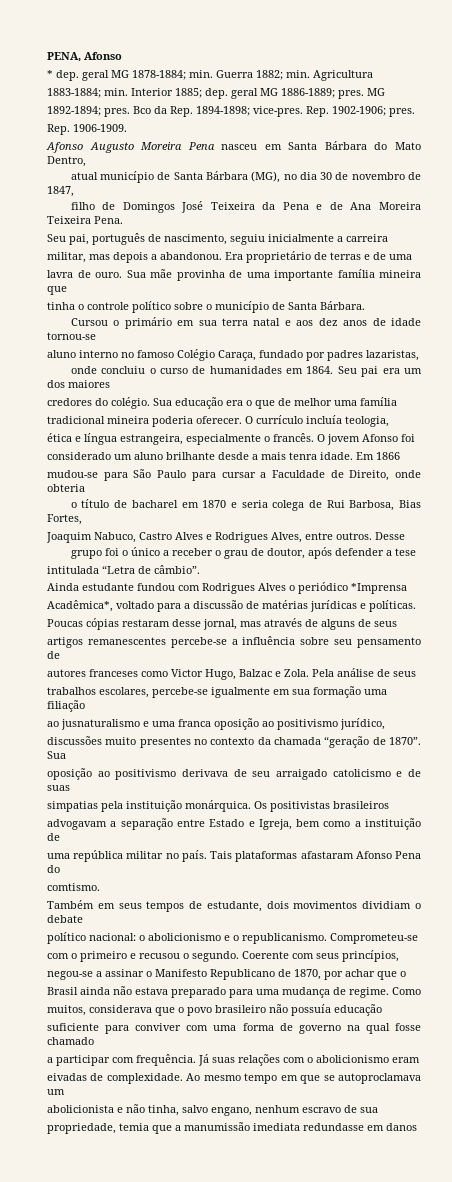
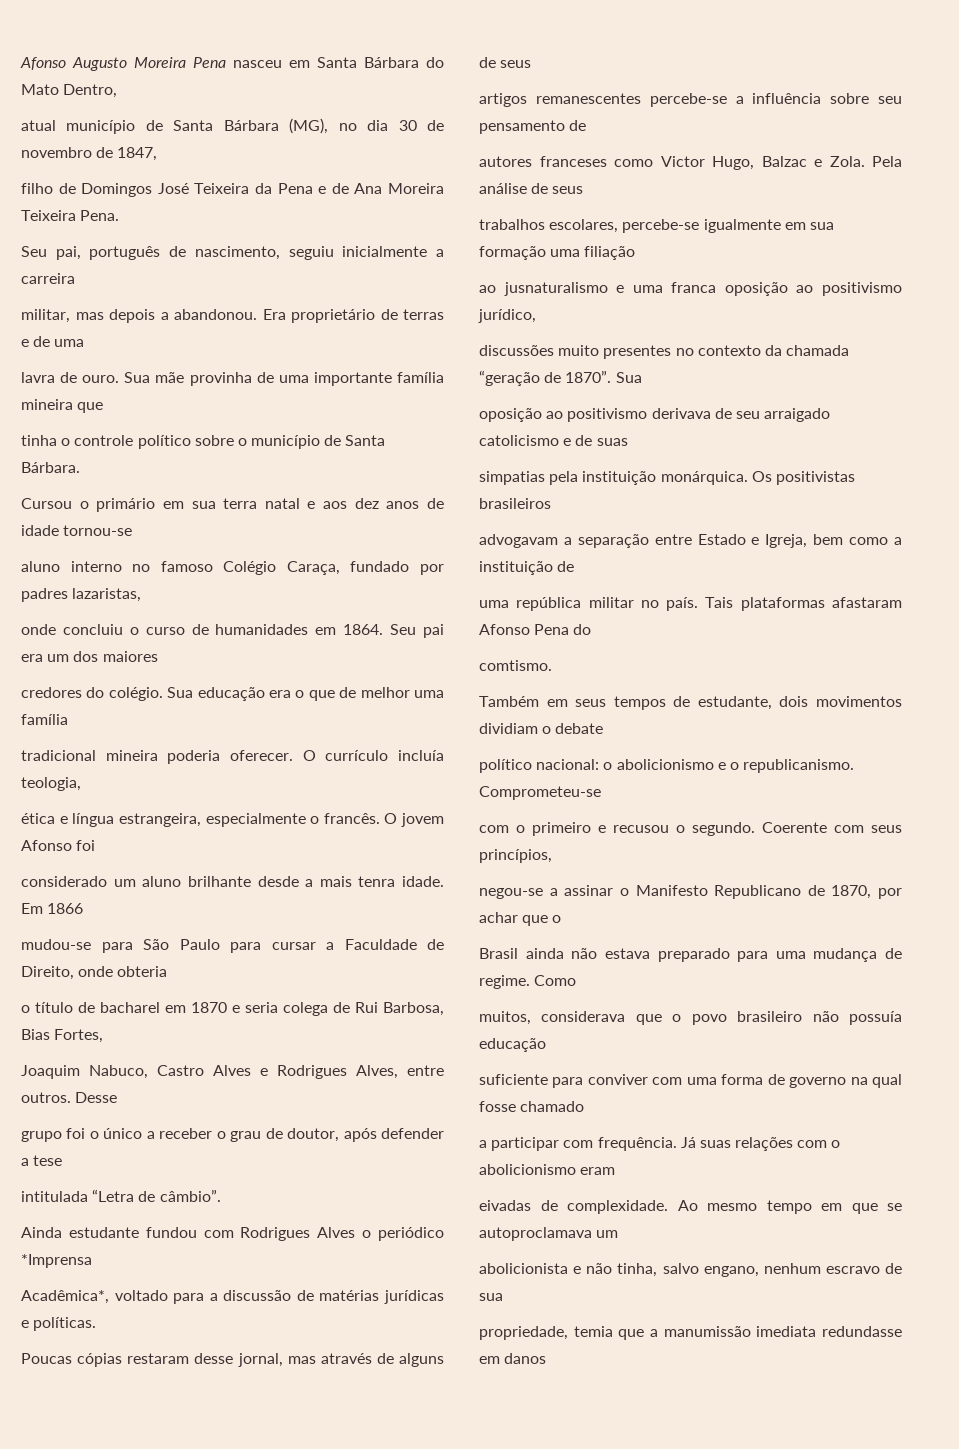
- PENA, Afonso
- * dep. geral MG 1878-1884; min. Guerra 1882; min. Agricultura
- 1883-1884; min. Interior 1885; dep. geral MG 1886-1889; pres. MG
- 1892-1894; pres. Bco da Rep. 1894-1898; vice-pres. Rep. 1902-1906; pres.
- Rep. 1906-1909.

